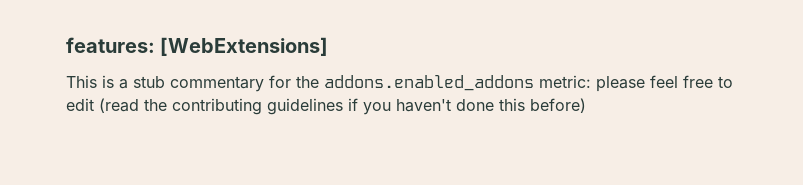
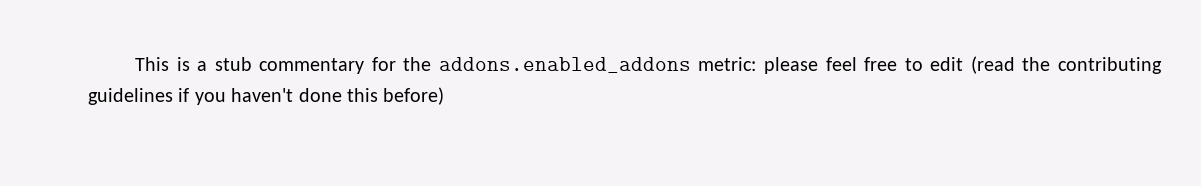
- features: [WebExtensions]

